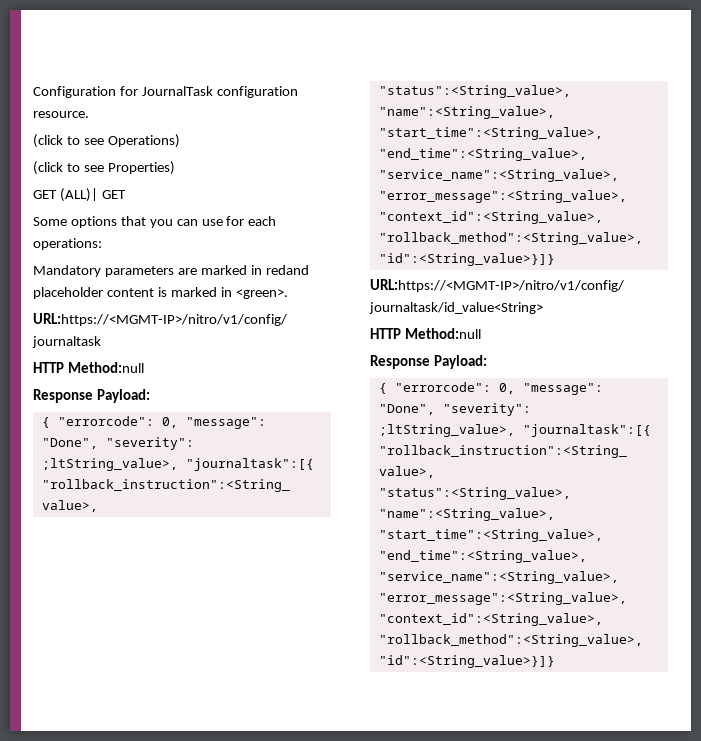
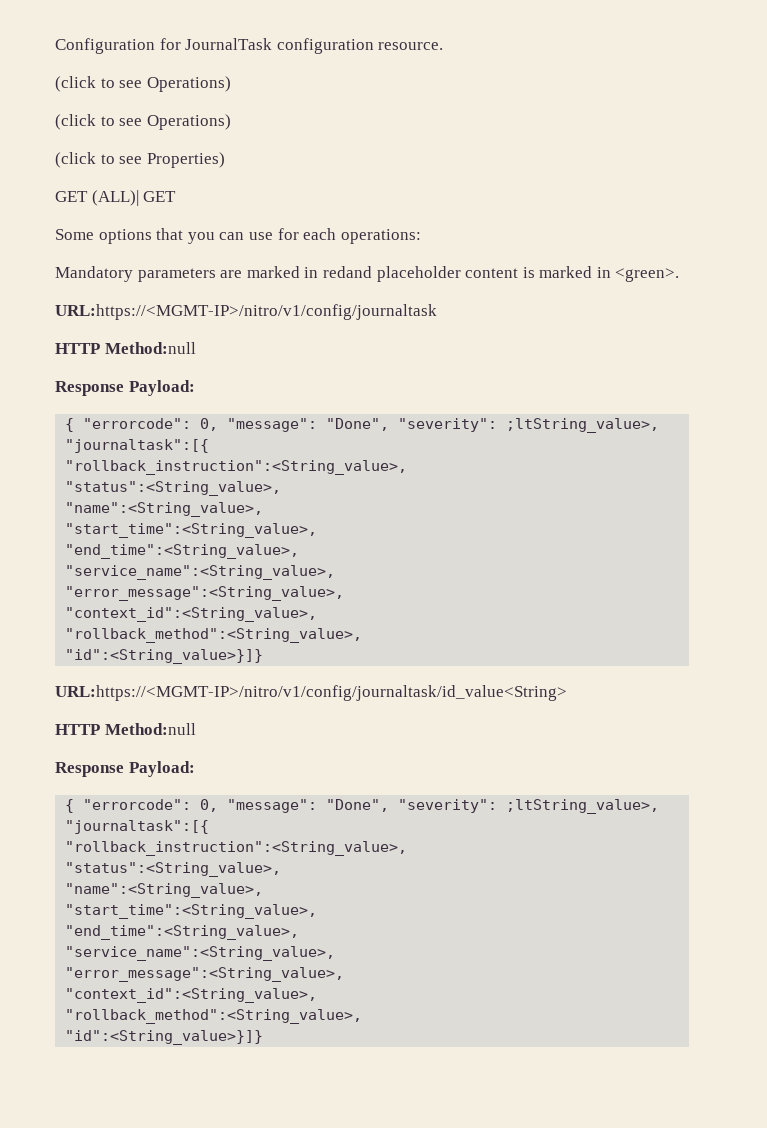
  Configuration for JournalTask configuration resource.
+ (click to see Operations)

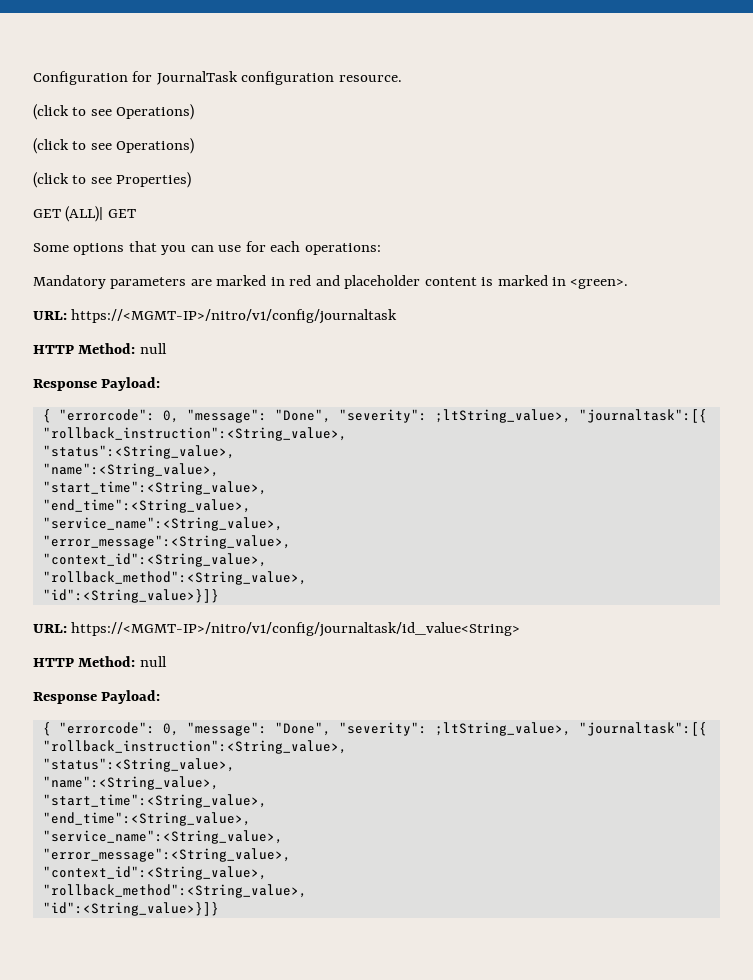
- Mandatory parameters are marked in redand placeholder content is marked in <green>.
+ Mandatory parameters are marked in red and placeholder content is marked in <green>.
- URL:https://<MGMT-IP>/nitro/v1/config/journaltask
- HTTP Method:null
+ URL: https://<MGMT-IP>/nitro/v1/config/journaltask
+ HTTP Method: null
- URL:https://<MGMT-IP>/nitro/v1/config/journaltask/id_value<String>
- HTTP Method:null
+ URL: https://<MGMT-IP>/nitro/v1/config/journaltask/id_value<String>
+ HTTP Method: null

